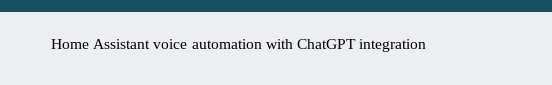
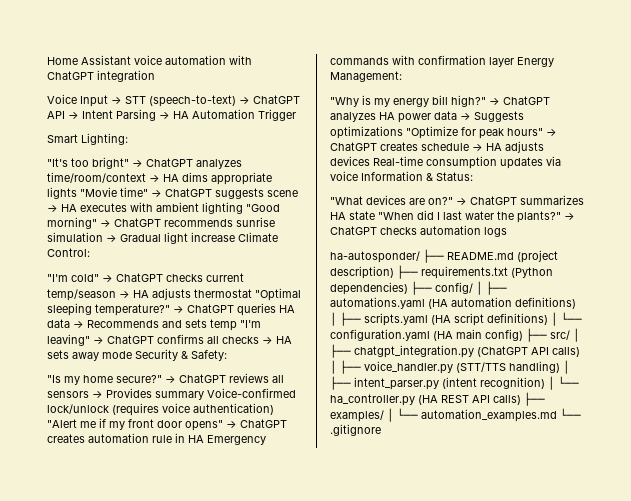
+ Voice Input → STT (speech-to-text) → ChatGPT API → Intent Parsing → HA Automation Trigger
+ Smart Lighting:
+ "It's too bright" → ChatGPT analyzes time/room/context → HA dims appropriate lights "Movie time" → ChatGPT suggests scene → HA executes with ambient lighting "Good morning" → ChatGPT recommends sunrise simulation → Gradual light increase Climate Control:
+ "I'm cold" → ChatGPT checks current temp/season → HA adjusts thermostat "Optimal sleeping temperature?" → ChatGPT queries HA data → Recommends and sets temp "I'm leaving" → ChatGPT confirms all checks → HA sets away mode Security & Safety:
+ "Is my home secure?" → ChatGPT reviews all sensors → Provides summary Voice-confirmed lock/unlock (requires voice authentication) "Alert me if my front door opens" → ChatGPT creates automation rule in HA Emergency commands with confirmation layer Energy Management:
+ "Why is my energy bill high?" → ChatGPT analyzes HA power data → Suggests optimizations "Optimize for peak hours" → ChatGPT creates schedule → HA adjusts devices Real-time consumption updates via voice Information & Status:
+ "What devices are on?" → ChatGPT summarizes HA state "When did I last water the plants?" → ChatGPT checks automation logs
+ ha-autosponder/ ├── README.md (project description) ├── requirements.txt (Python dependencies) ├── config/ │ ├── automations.yaml (HA automation definitions) │ ├── scripts.yaml (HA script definitions) │ └── configuration.yaml (HA main config) ├── src/ │ ├── chatgpt_integration.py (ChatGPT API calls) │ ├── voice_handler.py (STT/TTS handling) │ ├── intent_parser.py (intent recognition) │ └── ha_controller.py (HA REST API calls) ├── examples/ │ └── automation_examples.md └── .gitignore

